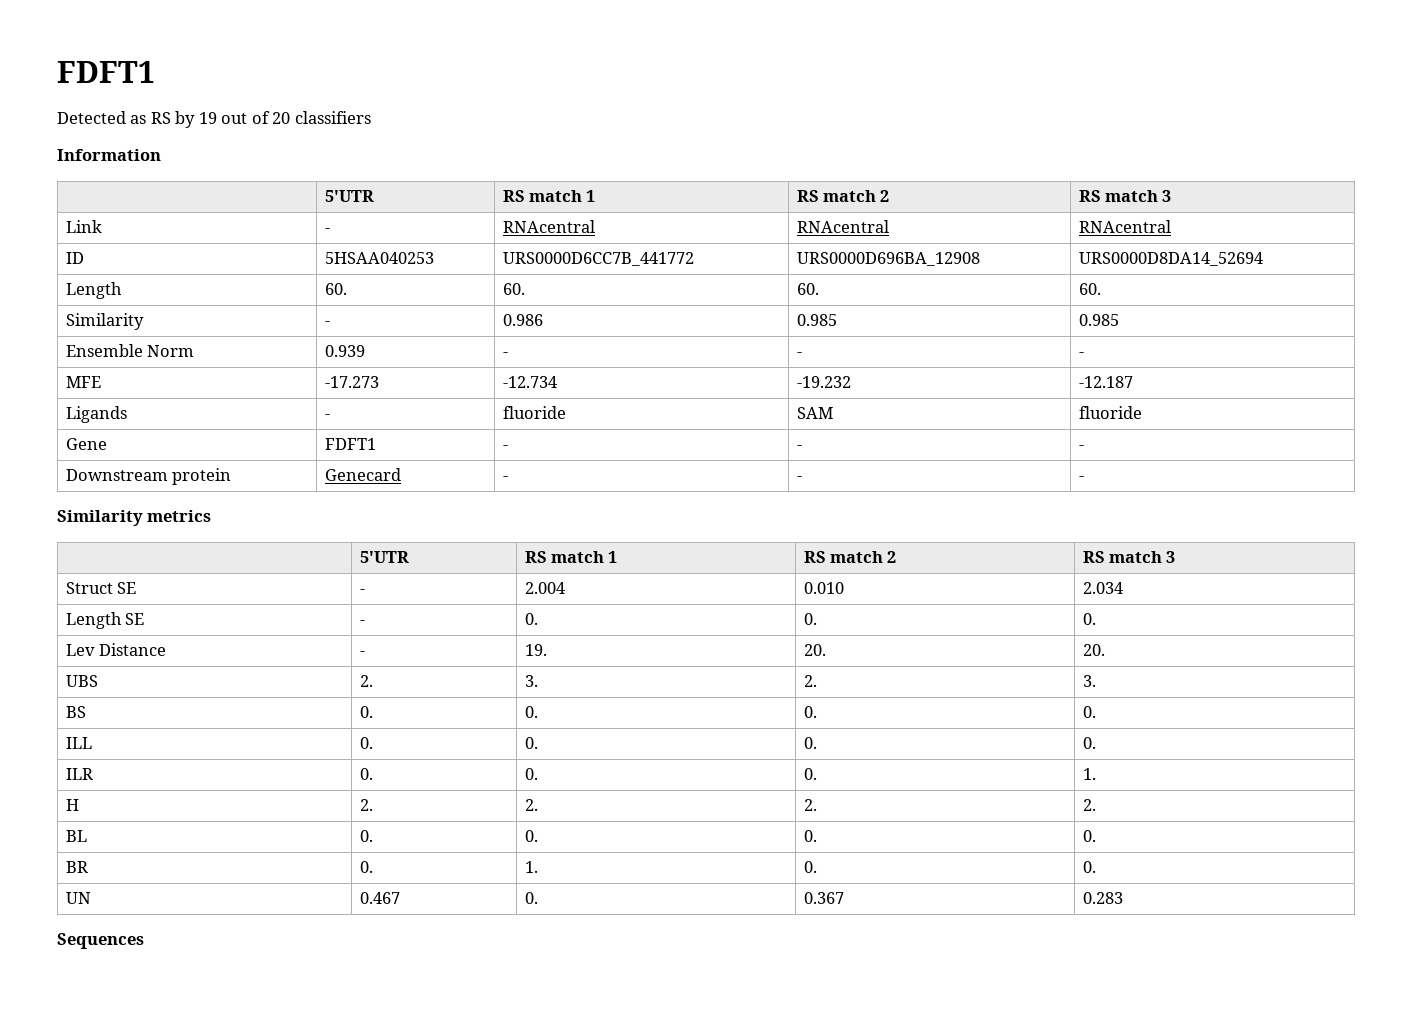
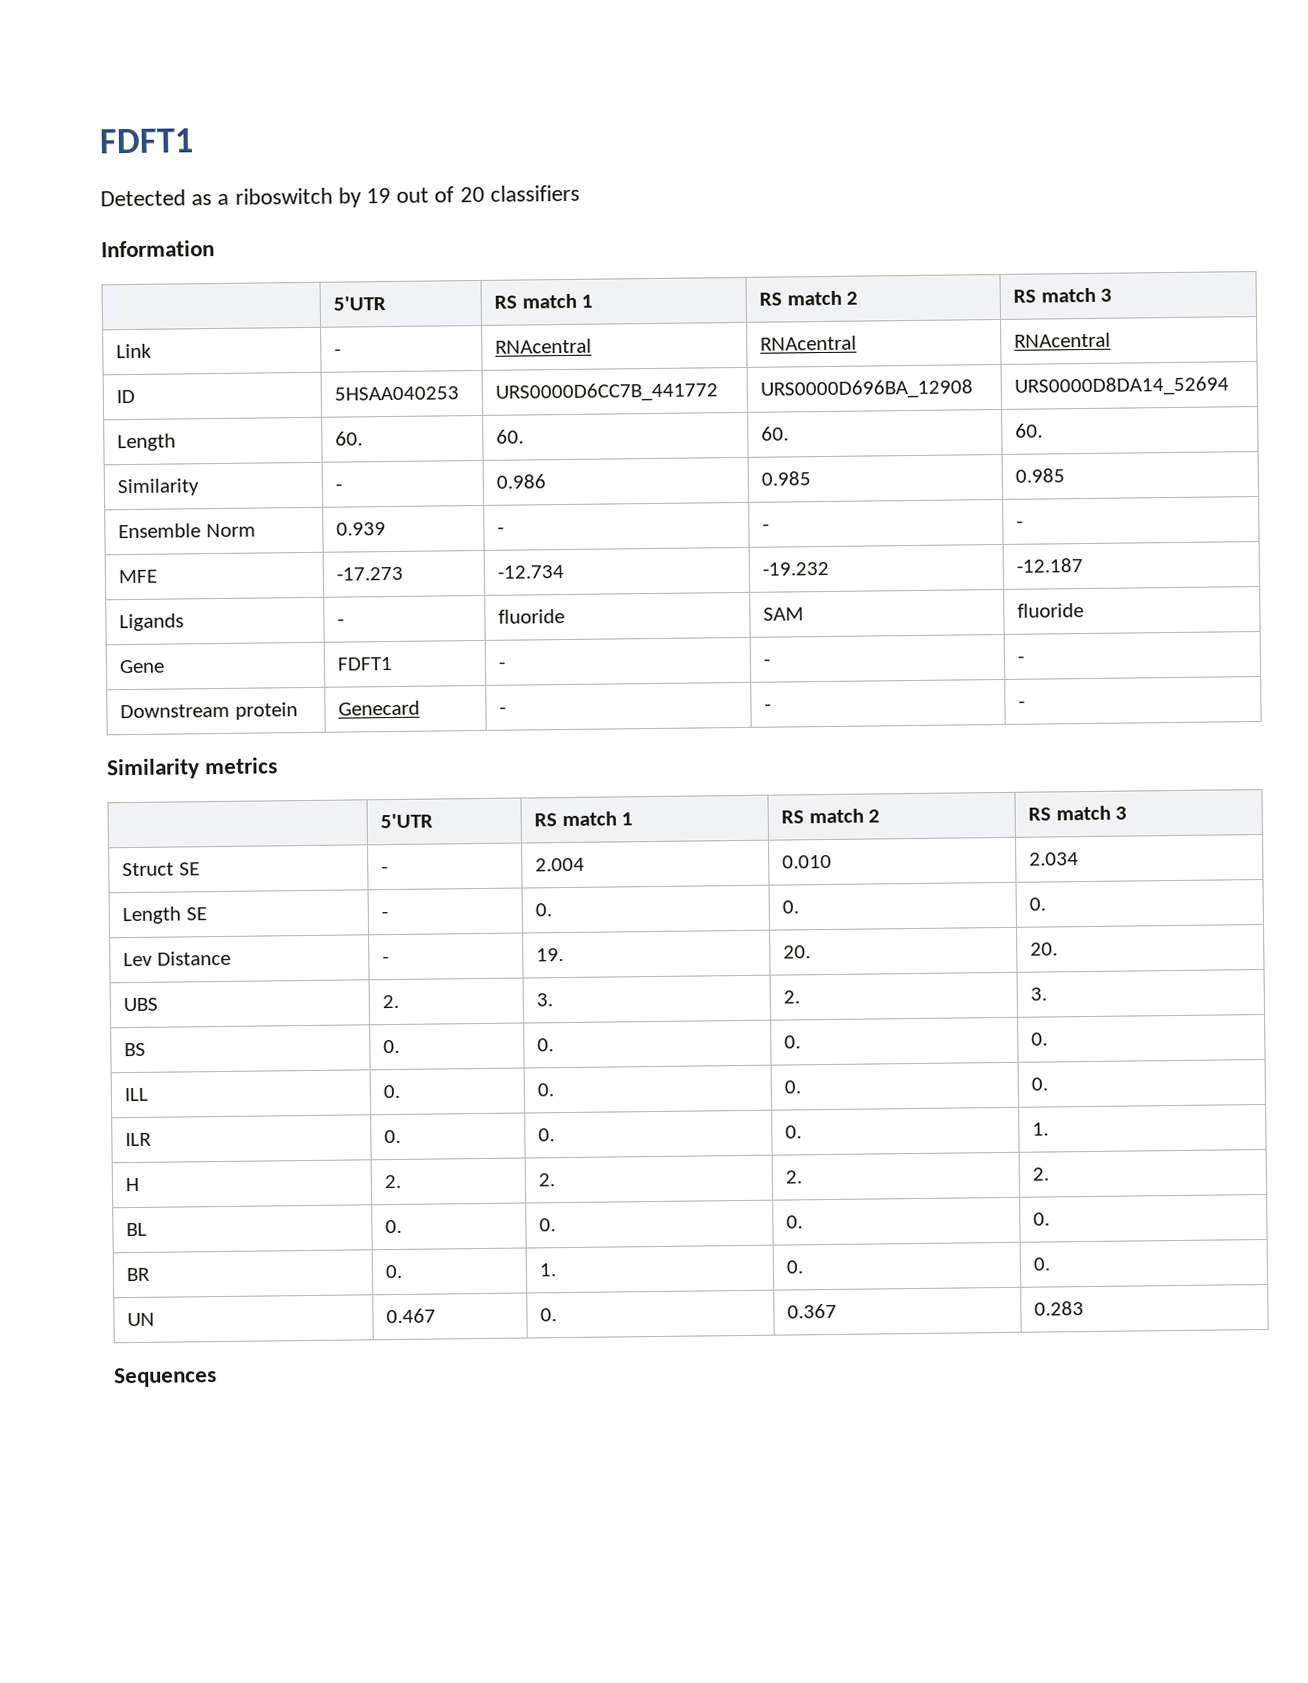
- Detected as RS by 19 out of 20 classifiers
+ Detected as a riboswitch by 19 out of 20 classifiers

